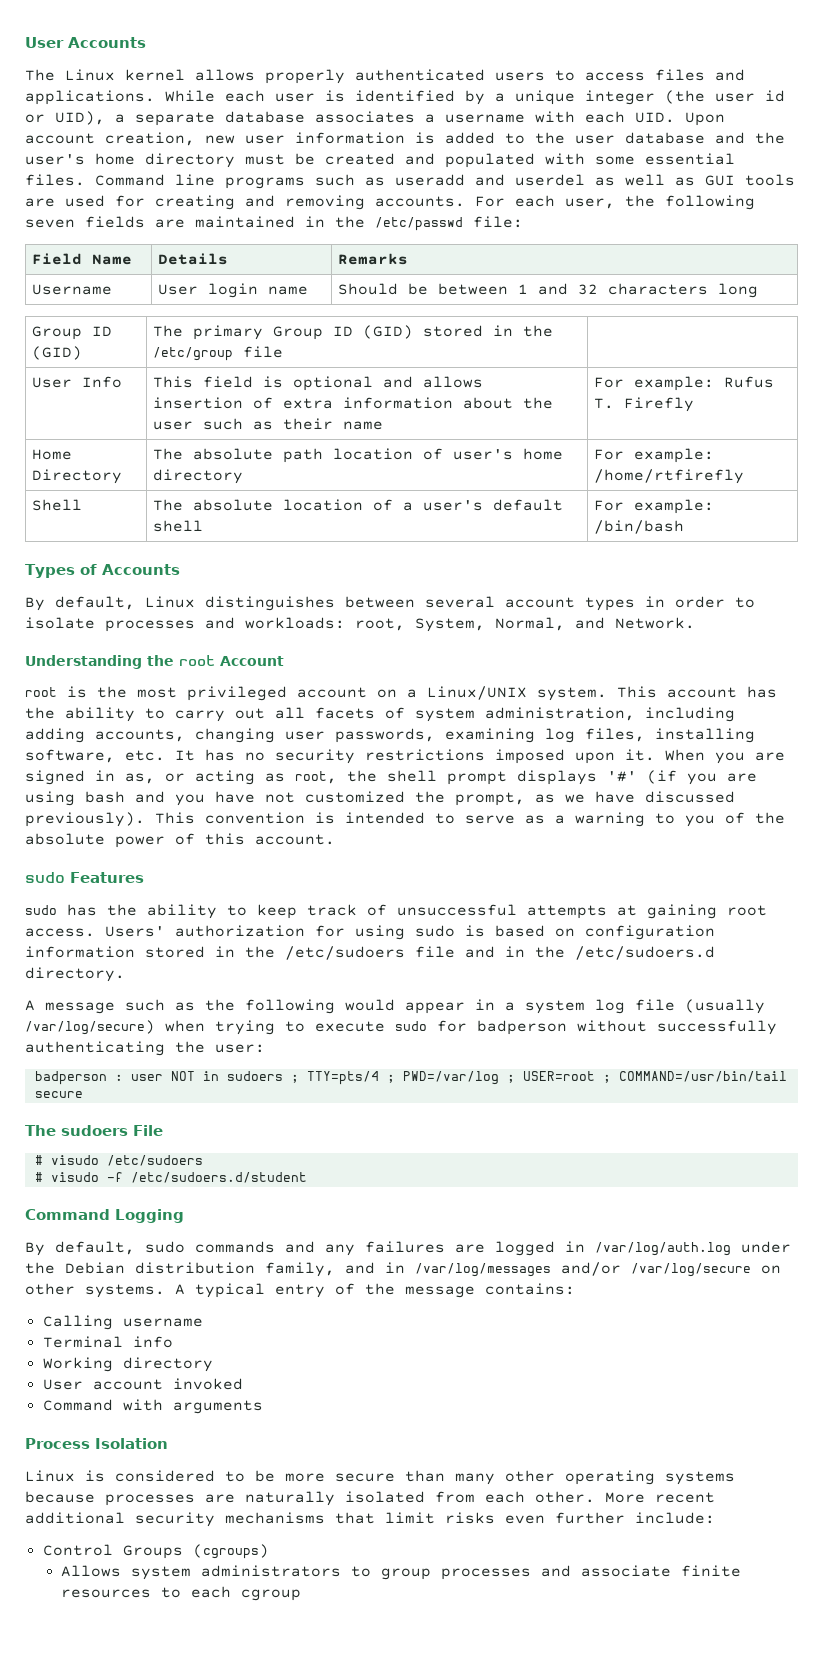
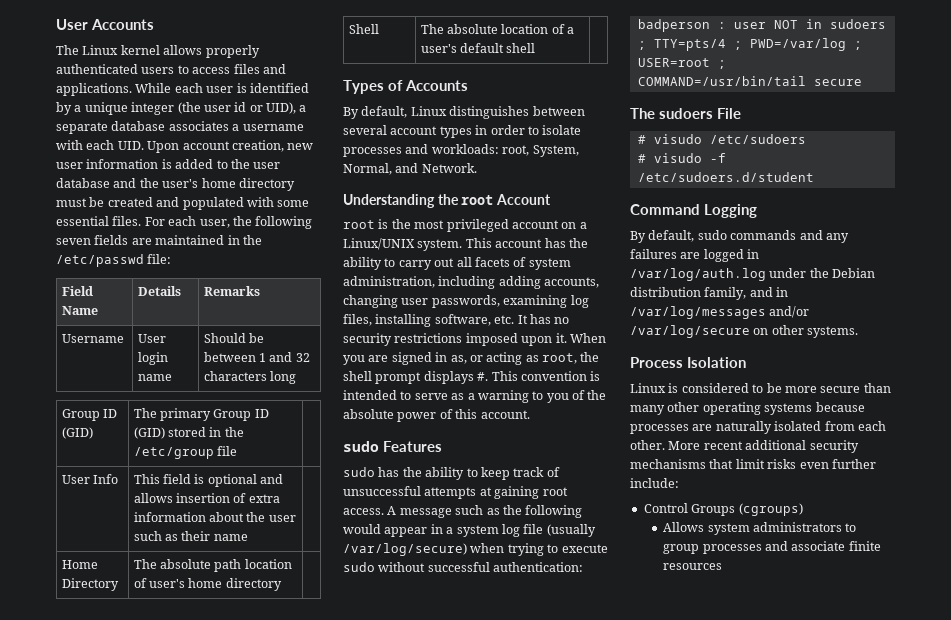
- Command line programs such as useradd and userdel as well as GUI tools are used for creating and removing accounts.
- User Info | This field is optional and allows insertion of extra information about the user such as their name | For example: Rufus T. Firefly
+ User Info | This field is optional and allows insertion of extra information about the user such as their name |
- Home Directory | The absolute path location of user's home directory | For example: /home/rtfirefly
+ Home Directory | The absolute path location of user's home directory |
- Shell | The absolute location of a user's default shell | For example: /bin/bash
+ Shell | The absolute location of a user's default shell |
- When you are signed in as, or acting as root, the shell prompt displays '#' (if you are using bash and you have not customized the prompt, as we have discussed previously).
+ When you are signed in as, or acting as root, the shell prompt displays #.
- sudo has the ability to keep track of unsuccessful attempts at gaining root access. Users' authorization for using sudo is based on configuration information stored in the /etc/sudoers file and in the /etc/sudoers.d directory.
- A message such as the following would appear in a system log file (usually /var/log/secure) when trying to execute sudo for badperson without successfully authenticating the user:
+ sudo has the ability to keep track of unsuccessful attempts at gaining root access. A message such as the following would appear in a system log file (usually /var/log/secure) when trying to execute sudo without successful authentication:
- A typical entry of the message contains:
- Calling username
- Terminal info
- Working directory
- User account invoked
- Command with arguments
- Allows system administrators to group processes and associate finite resources to each cgroup
+ Allows system administrators to group processes and associate finite resources

